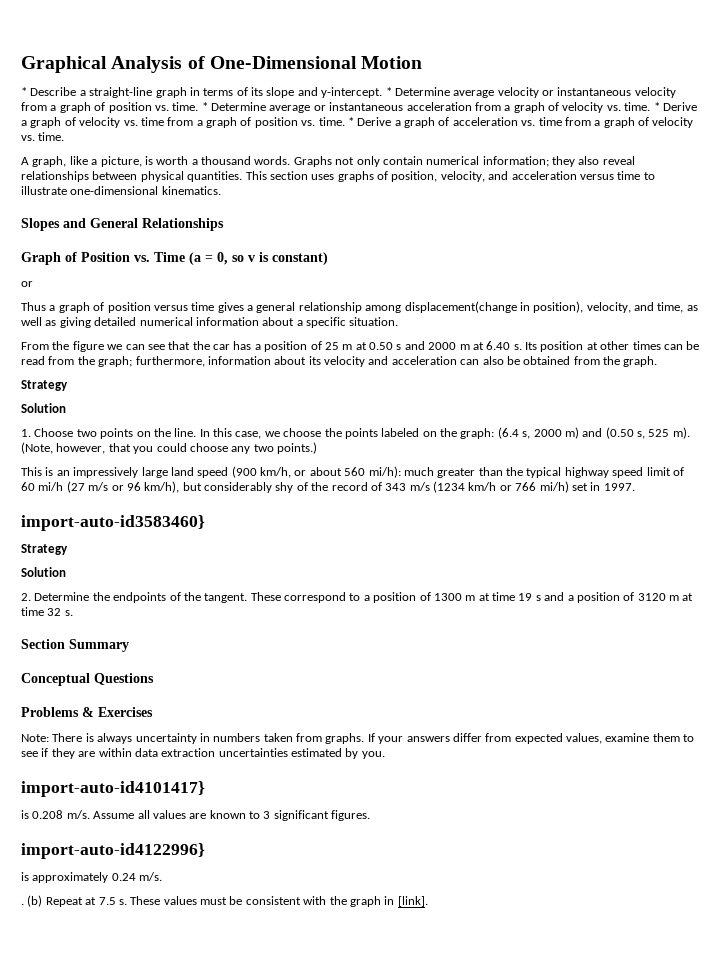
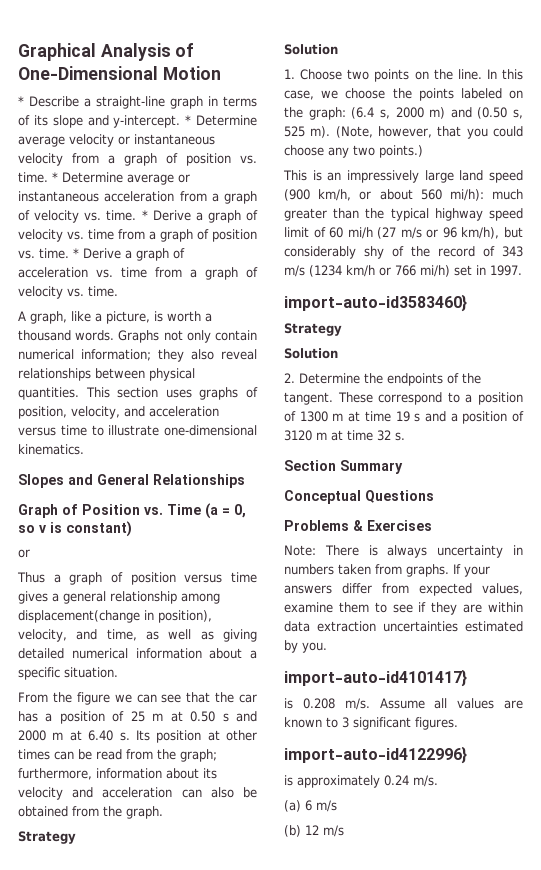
- . (b) Repeat at 7.5 s. These values must be consistent with the graph in [link].
+ (a) 6 m/s
+ (b) 12 m/s

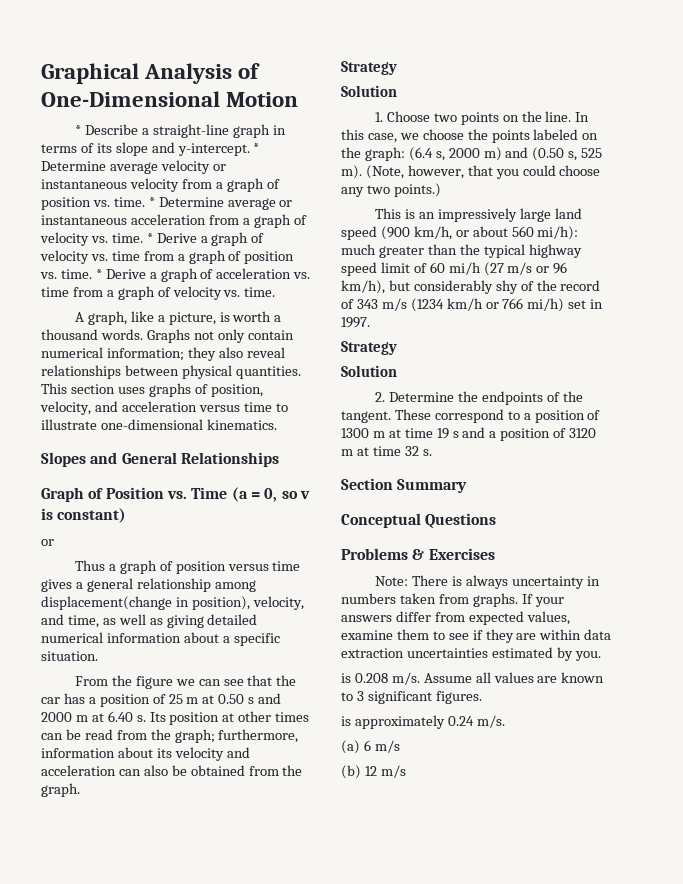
- import-auto-id3583460}
- import-auto-id4101417}
- import-auto-id4122996}

